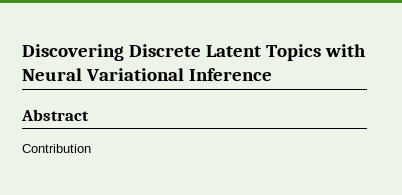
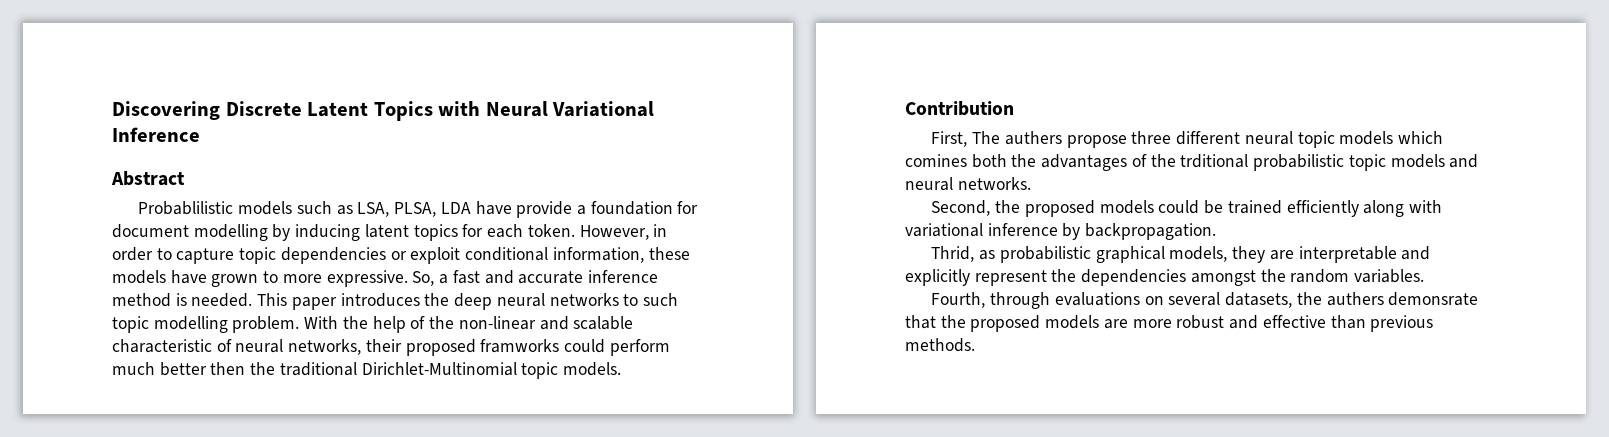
+ Probablilistic models such as LSA, PLSA, LDA have provide a foundation for document modelling by inducing latent topics for each token. However, in order to capture topic dependencies or exploit conditional information, these models have grown to more expressive. So, a fast and accurate inference method is needed. This paper introduces the deep neural networks to such topic modelling problem. With the help of the non-linear and scalable characteristic of neural networks, their proposed framworks could perform much better then the traditional Dirichlet-Multinomial topic models.
  Contribution
+ First, The authers propose three different neural topic models which comines both the advantages of the trditional probabilistic topic models and neural networks.
+ Second, the proposed models could be trained efficiently along with variational inference by backpropagation.
+ Thrid, as probabilistic graphical models, they are interpretable and explicitly represent the dependencies amongst the random variables.
+ Fourth, through evaluations on several datasets, the authers demonsrate that the proposed models are more robust and effective than previous methods.

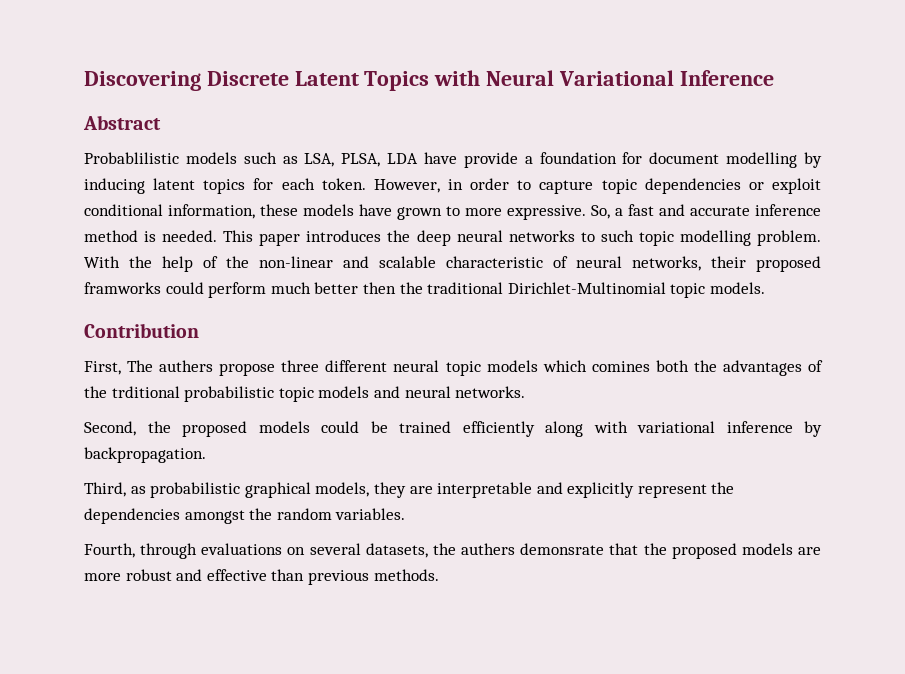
- Thrid, as probabilistic graphical models, they are interpretable and explicitly represent the dependencies amongst the random variables.
+ Third, as probabilistic graphical models, they are interpretable and explicitly represent the dependencies amongst the random variables.

